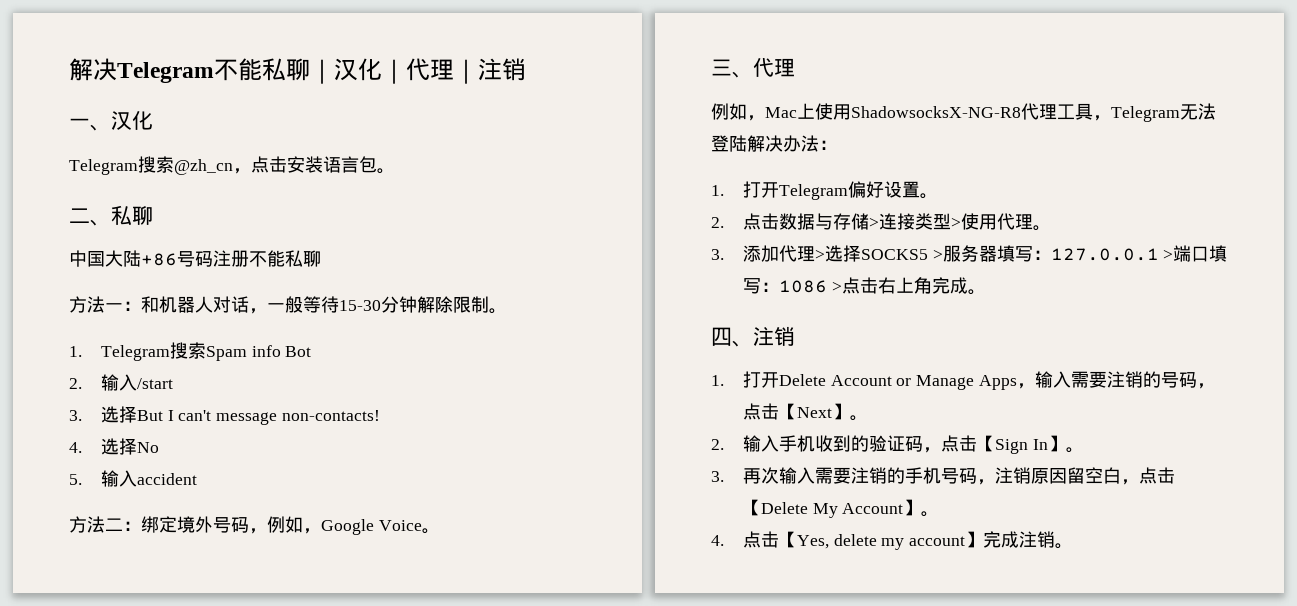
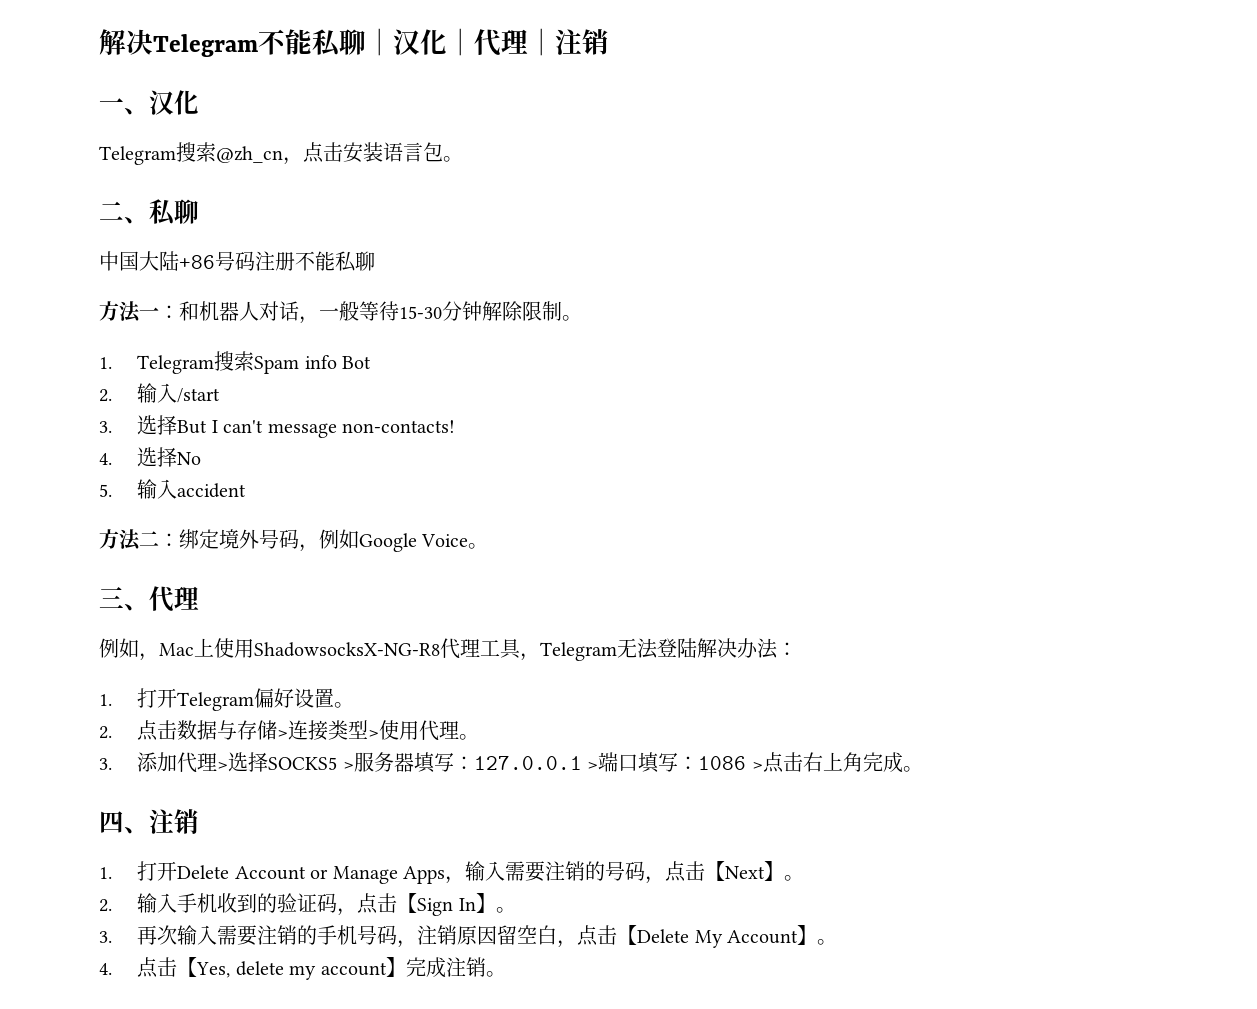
- 方法二：绑定境外号码，例如，Google Voice。
+ 方法二：绑定境外号码，例如Google Voice。

